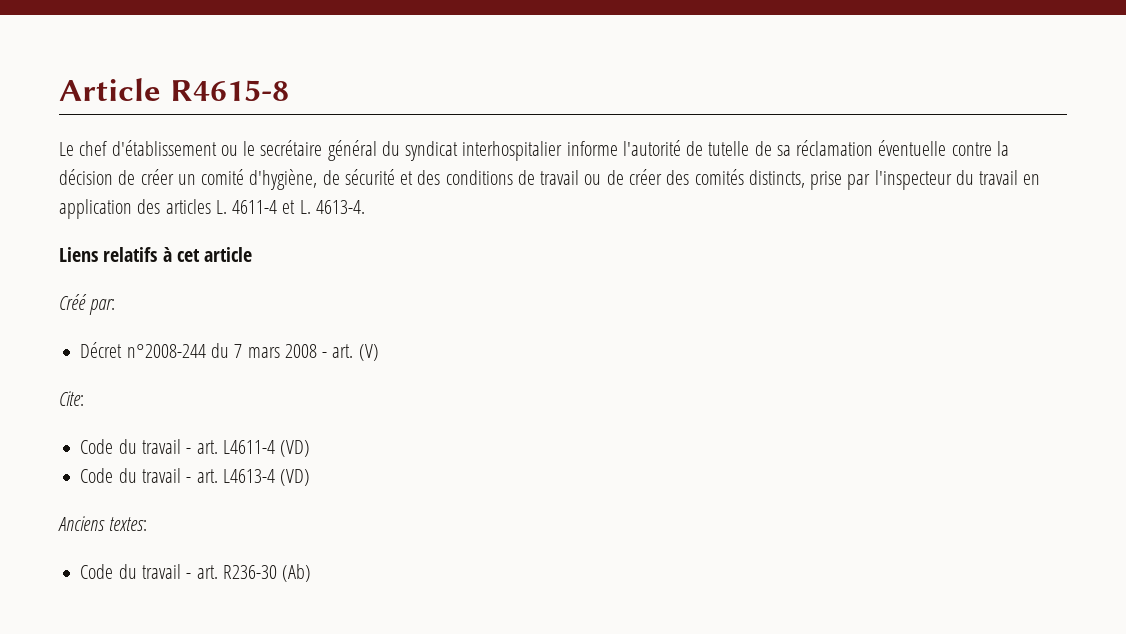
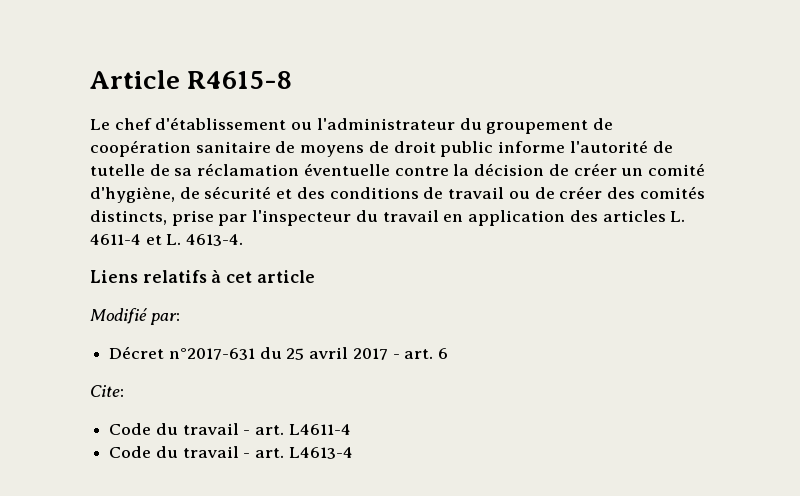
- Le chef d'établissement ou le secrétaire général du syndicat interhospitalier informe l'autorité de tutelle de sa réclamation éventuelle contre la décision de créer un comité d'hygiène, de sécurité et des conditions de travail ou de créer des comités distincts, prise par l'inspecteur du travail en application des articles L. 4611-4 et L. 4613-4.
+ Le chef d'établissement ou l'administrateur du groupement de coopération sanitaire de moyens de droit public informe l'autorité de tutelle de sa réclamation éventuelle contre la décision de créer un comité d'hygiène, de sécurité et des conditions de travail ou de créer des comités distincts, prise par l'inspecteur du travail en application des articles L. 4611-4 et L. 4613-4.
- Créé par:
+ Modifié par:
- Décret n°2008-244 du 7 mars 2008 - art. (V)
+ Décret n°2017-631 du 25 avril 2017 - art. 6
- Code du travail - art. L4611-4 (VD)
+ Code du travail - art. L4611-4
- Code du travail - art. L4613-4 (VD)
- Anciens textes:
- Code du travail - art. R236-30 (Ab)
+ Code du travail - art. L4613-4

